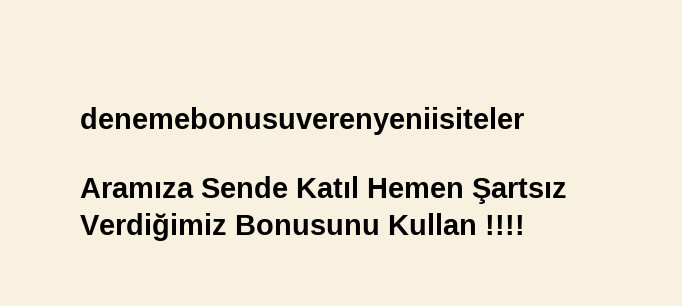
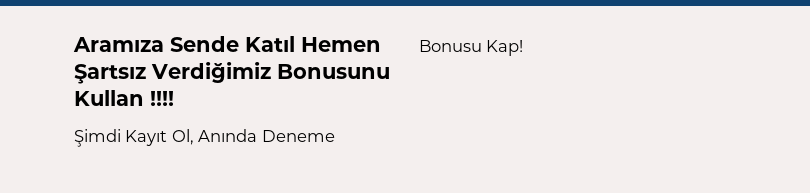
- denemebonusuverenyeniisiteler
+ Şimdi Kayıt Ol, Anında Deneme Bonusu Kap!

